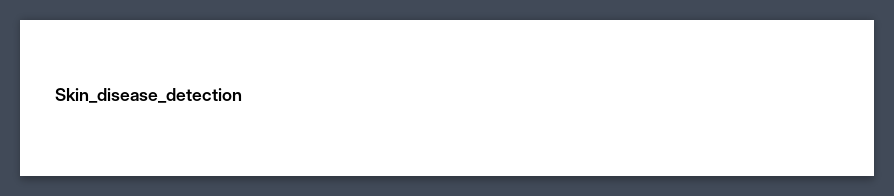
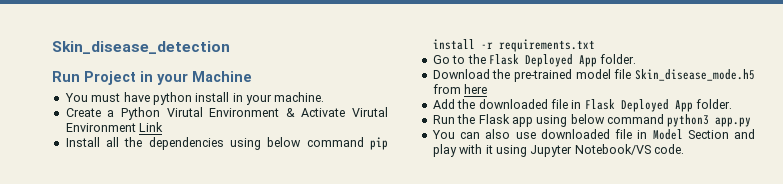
+ Run Project in your Machine
+ You must have python install in your machine.
+ Create a Python Virutal Environment & Activate Virutal Environment Link
+ Install all the dependencies using below command pip install -r requirements.txt
+ Go to the Flask Deployed App folder.
+ Download the pre-trained model file Skin_disease_mode.h5 from here
+ Add the downloaded file in Flask Deployed App folder.
+ Run the Flask app using below command python3 app.py
+ You can also use downloaded file in Model Section and play with it using Jupyter Notebook/VS code.

